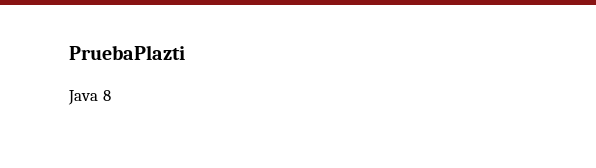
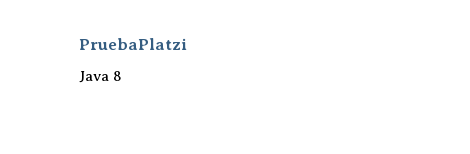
- PruebaPlazti
+ PruebaPlatzi

